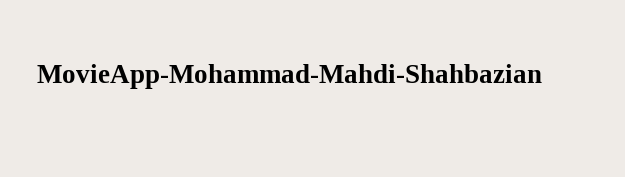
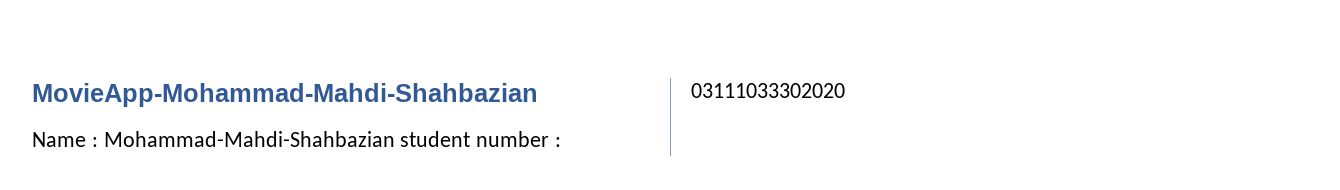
+ Name : Mohammad-Mahdi-Shahbazian student number : 03111033302020

